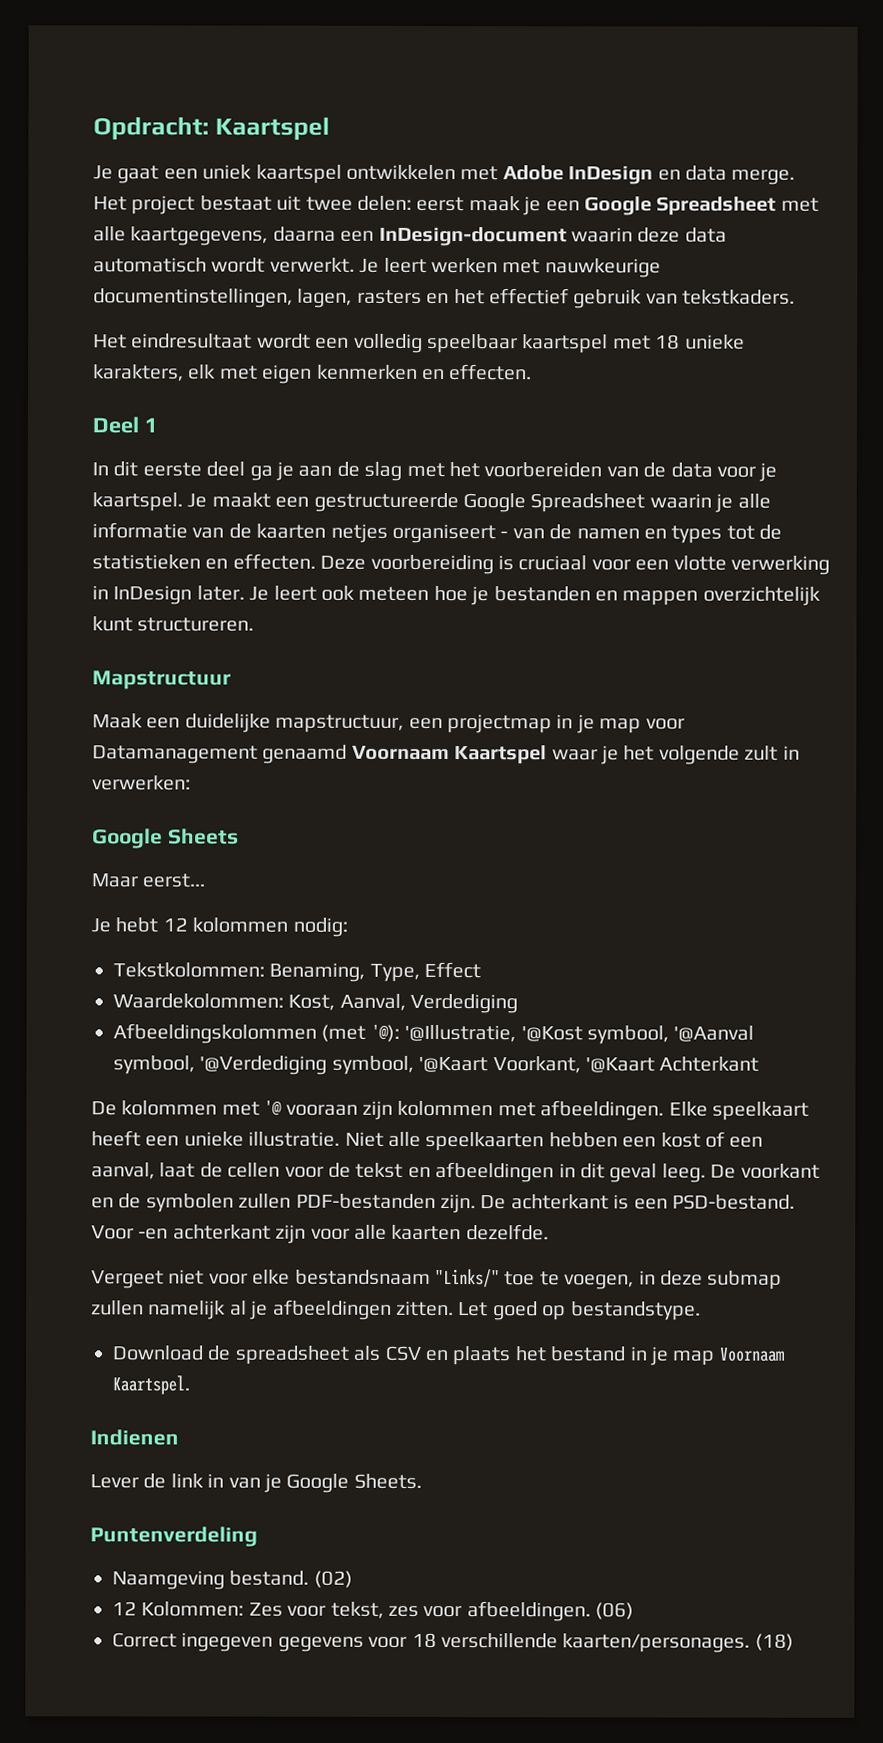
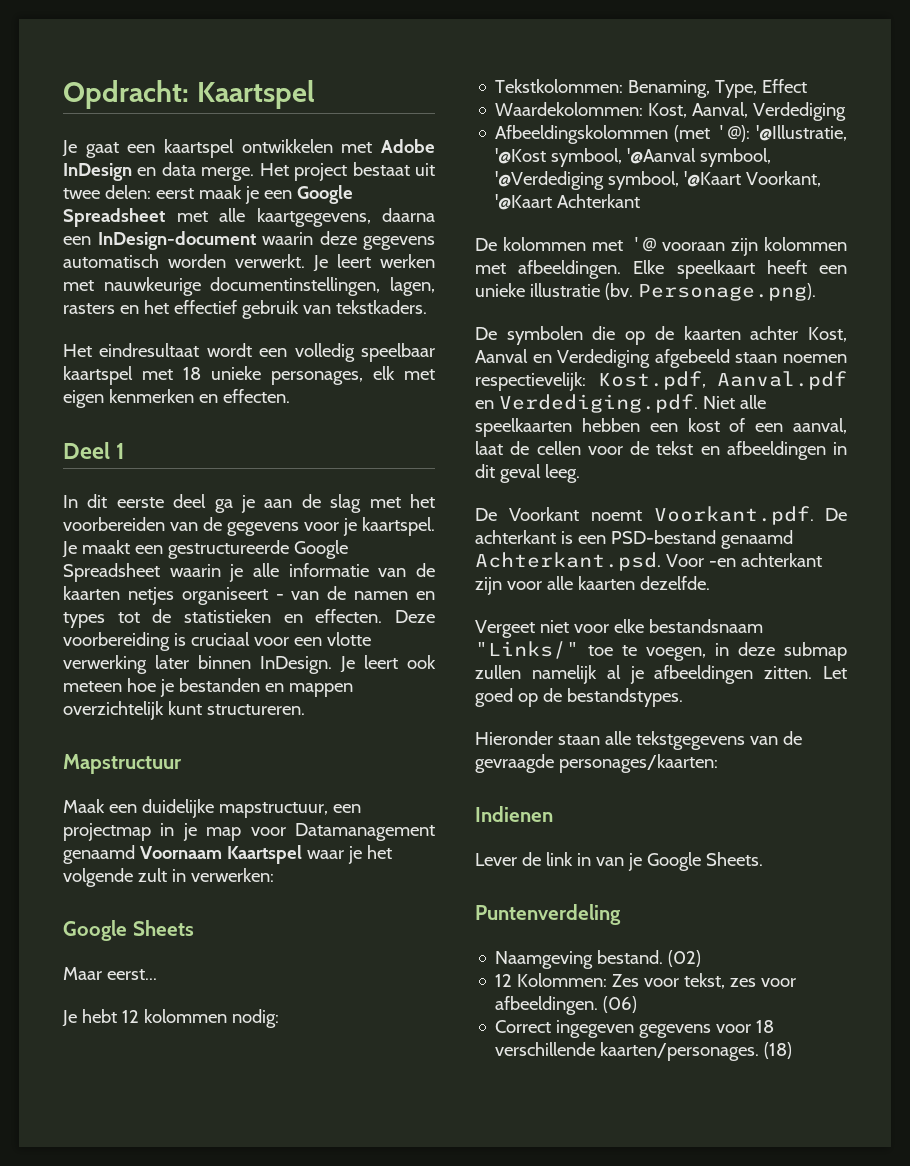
- Je gaat een uniek kaartspel ontwikkelen met Adobe InDesign en data merge.
+ Je gaat een kaartspel ontwikkelen met Adobe InDesign en data merge.
- Het project bestaat uit twee delen: eerst maak je een Google Spreadsheet met alle kaartgegevens, daarna een InDesign-document waarin deze data automatisch wordt verwerkt.
+ Het project bestaat uit twee delen: eerst maak je een Google Spreadsheet met alle kaartgegevens, daarna een InDesign-document waarin deze gegevens automatisch worden verwerkt.
- Het eindresultaat wordt een volledig speelbaar kaartspel met 18 unieke karakters, elk met eigen kenmerken en effecten.
+ Het eindresultaat wordt een volledig speelbaar kaartspel met 18 unieke personages, elk met eigen kenmerken en effecten.
- In dit eerste deel ga je aan de slag met het voorbereiden van de data voor je kaartspel.
+ In dit eerste deel ga je aan de slag met het voorbereiden van de gegevens voor je kaartspel.
- Deze voorbereiding is cruciaal voor een vlotte verwerking in InDesign later.
+ Deze voorbereiding is cruciaal voor een vlotte verwerking later binnen InDesign.
- Elke speelkaart heeft een unieke illustratie. Niet alle speelkaarten hebben een kost of een aanval, laat de cellen voor de tekst en afbeeldingen in dit geval leeg. De voorkant en de symbolen zullen PDF-bestanden zijn. De achterkant is een PSD-bestand. Voor -en achterkant zijn voor alle kaarten dezelfde.
+ Elke speelkaart heeft een unieke illustratie (bv. Personage.png).
+ De symbolen die op de kaarten achter Kost, Aanval en Verdediging afgebeeld staan noemen respectievelijk: Kost.pdf, Aanval.pdf en Verdediging.pdf. Niet alle speelkaarten hebben een kost of een aanval, laat de cellen voor de tekst en afbeeldingen in dit geval leeg.
+ De Voorkant noemt Voorkant.pdf. De achterkant is een PSD-bestand genaamd Achterkant.psd. Voor -en achterkant zijn voor alle kaarten dezelfde.
- Let goed op bestandstype.
- Download de spreadsheet als CSV en plaats het bestand in je map Voornaam Kaartspel.
+ Let goed op de bestandstypes.
+ Hieronder staan alle tekstgegevens van de gevraagde personages/kaarten:

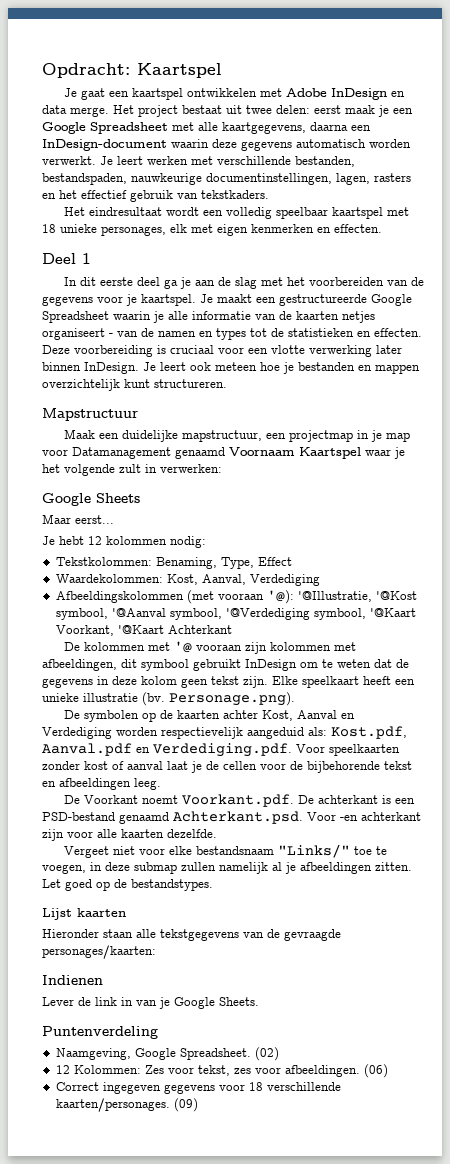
- Je leert werken met nauwkeurige documentinstellingen, lagen, rasters en het effectief gebruik van tekstkaders.
+ Je leert werken met verschillende bestanden, bestandspaden, nauwkeurige documentinstellingen, lagen, rasters en het effectief gebruik van tekstkaders.
- Afbeeldingskolommen (met '@): '@Illustratie, '@Kost symbool, '@Aanval symbool, '@Verdediging symbool, '@Kaart Voorkant, '@Kaart Achterkant
+ Afbeeldingskolommen (met vooraan '@): '@Illustratie, '@Kost symbool, '@Aanval symbool, '@Verdediging symbool, '@Kaart Voorkant, '@Kaart Achterkant
- De kolommen met '@ vooraan zijn kolommen met afbeeldingen.
+ De kolommen met '@ vooraan zijn kolommen met afbeeldingen, dit symbool gebruikt InDesign om te weten dat de gegevens in deze kolom geen tekst zijn.
- De symbolen die op de kaarten achter Kost, Aanval en Verdediging afgebeeld staan noemen respectievelijk: Kost.pdf, Aanval.pdf en Verdediging.pdf. Niet alle speelkaarten hebben een kost of een aanval, laat de cellen voor de tekst en afbeeldingen in dit geval leeg.
+ De symbolen op de kaarten achter Kost, Aanval en Verdediging worden respectievelijk aangeduid als: Kost.pdf, Aanval.pdf en Verdediging.pdf. Voor speelkaarten zonder kost of aanval laat je de cellen voor de bijbehorende tekst en afbeeldingen leeg.
+ Lijst kaarten
- Naamgeving bestand.
+ Naamgeving, Google Spreadsheet.
- (18)
+ (09)

